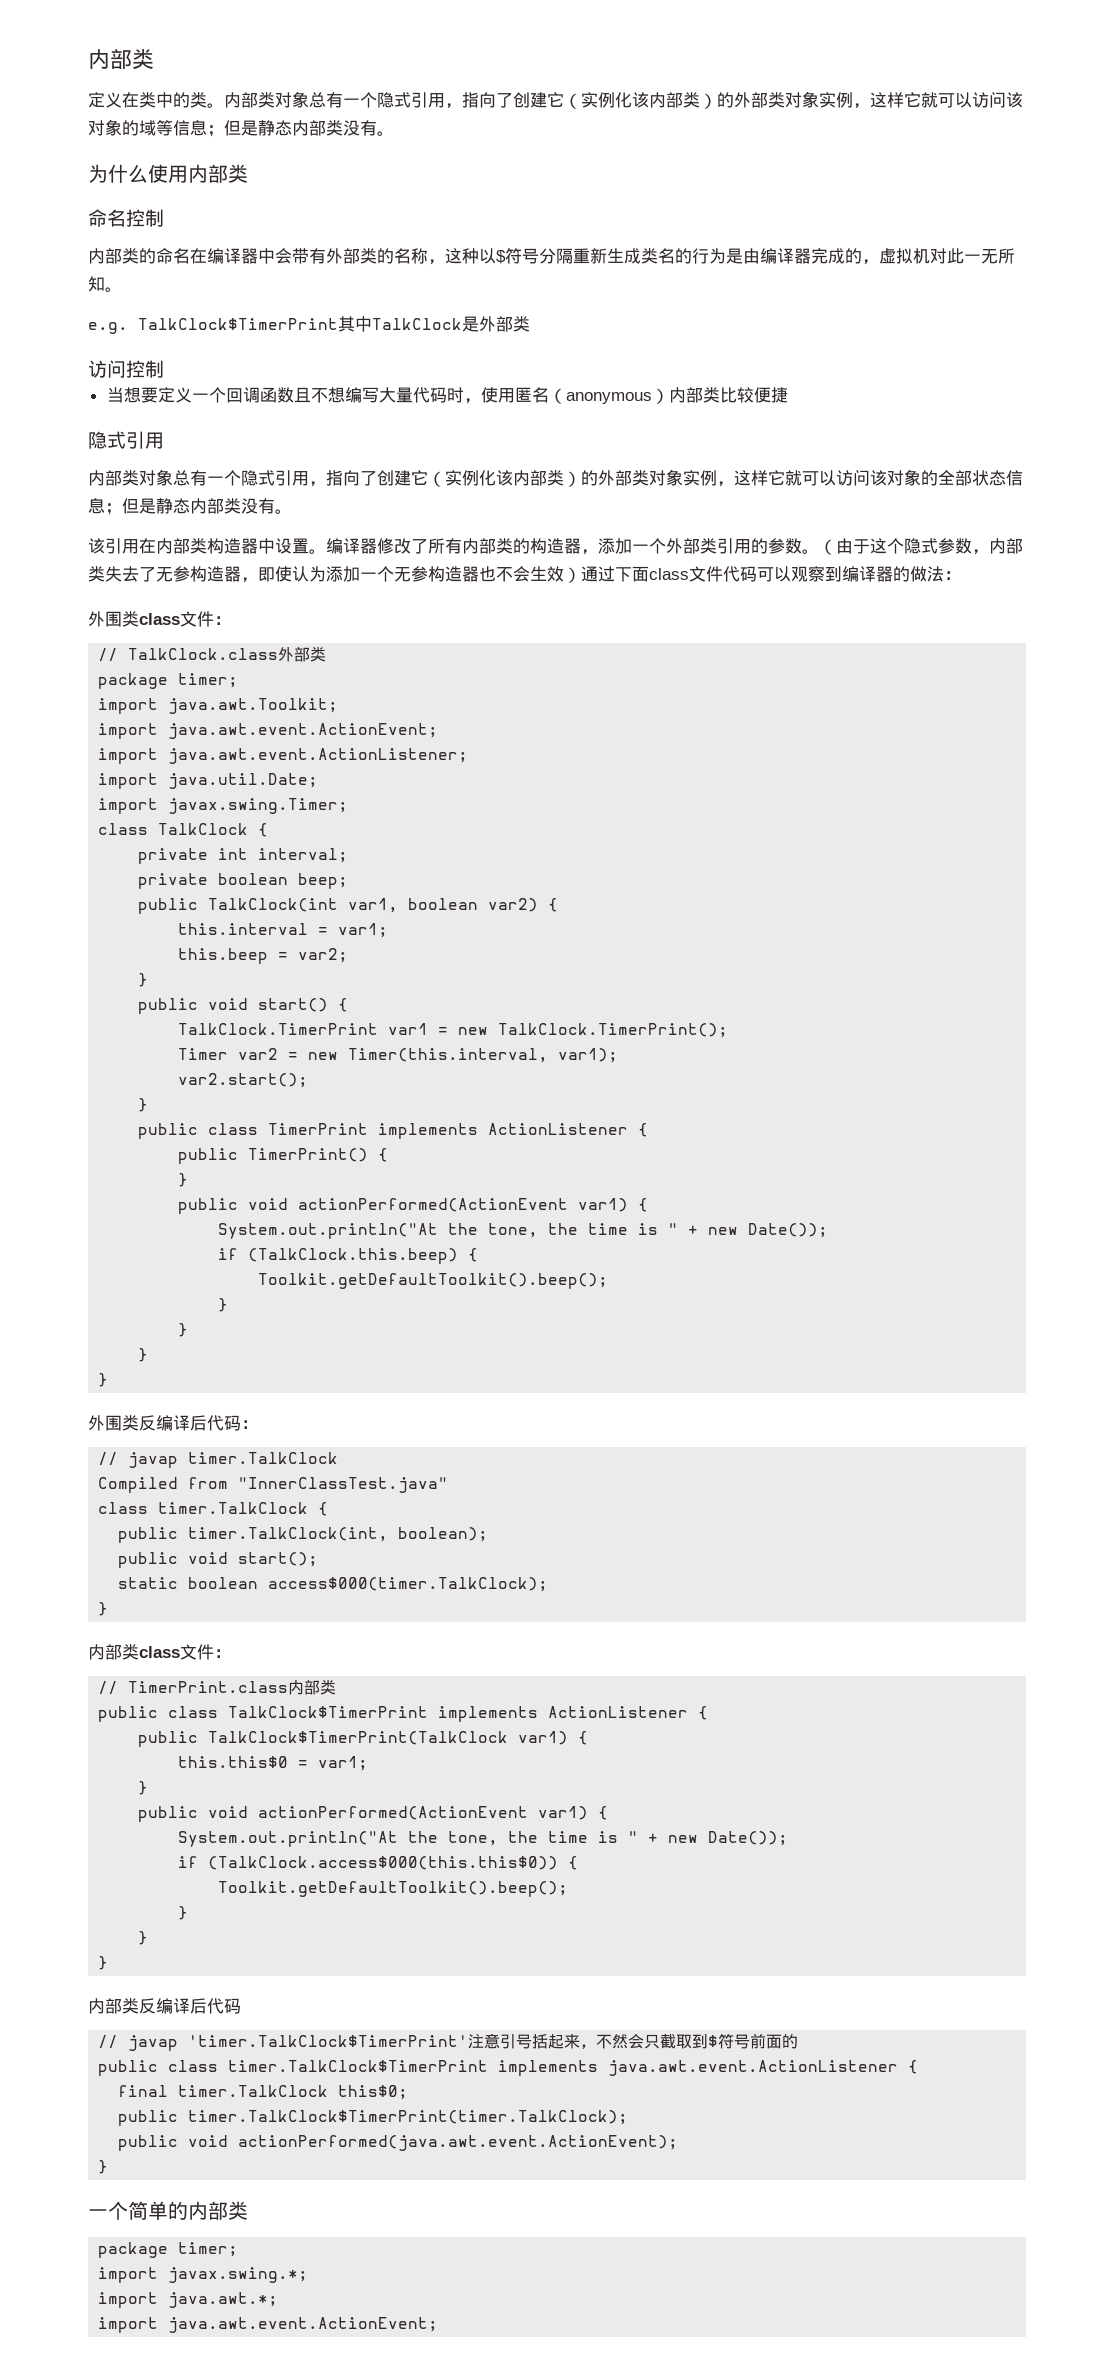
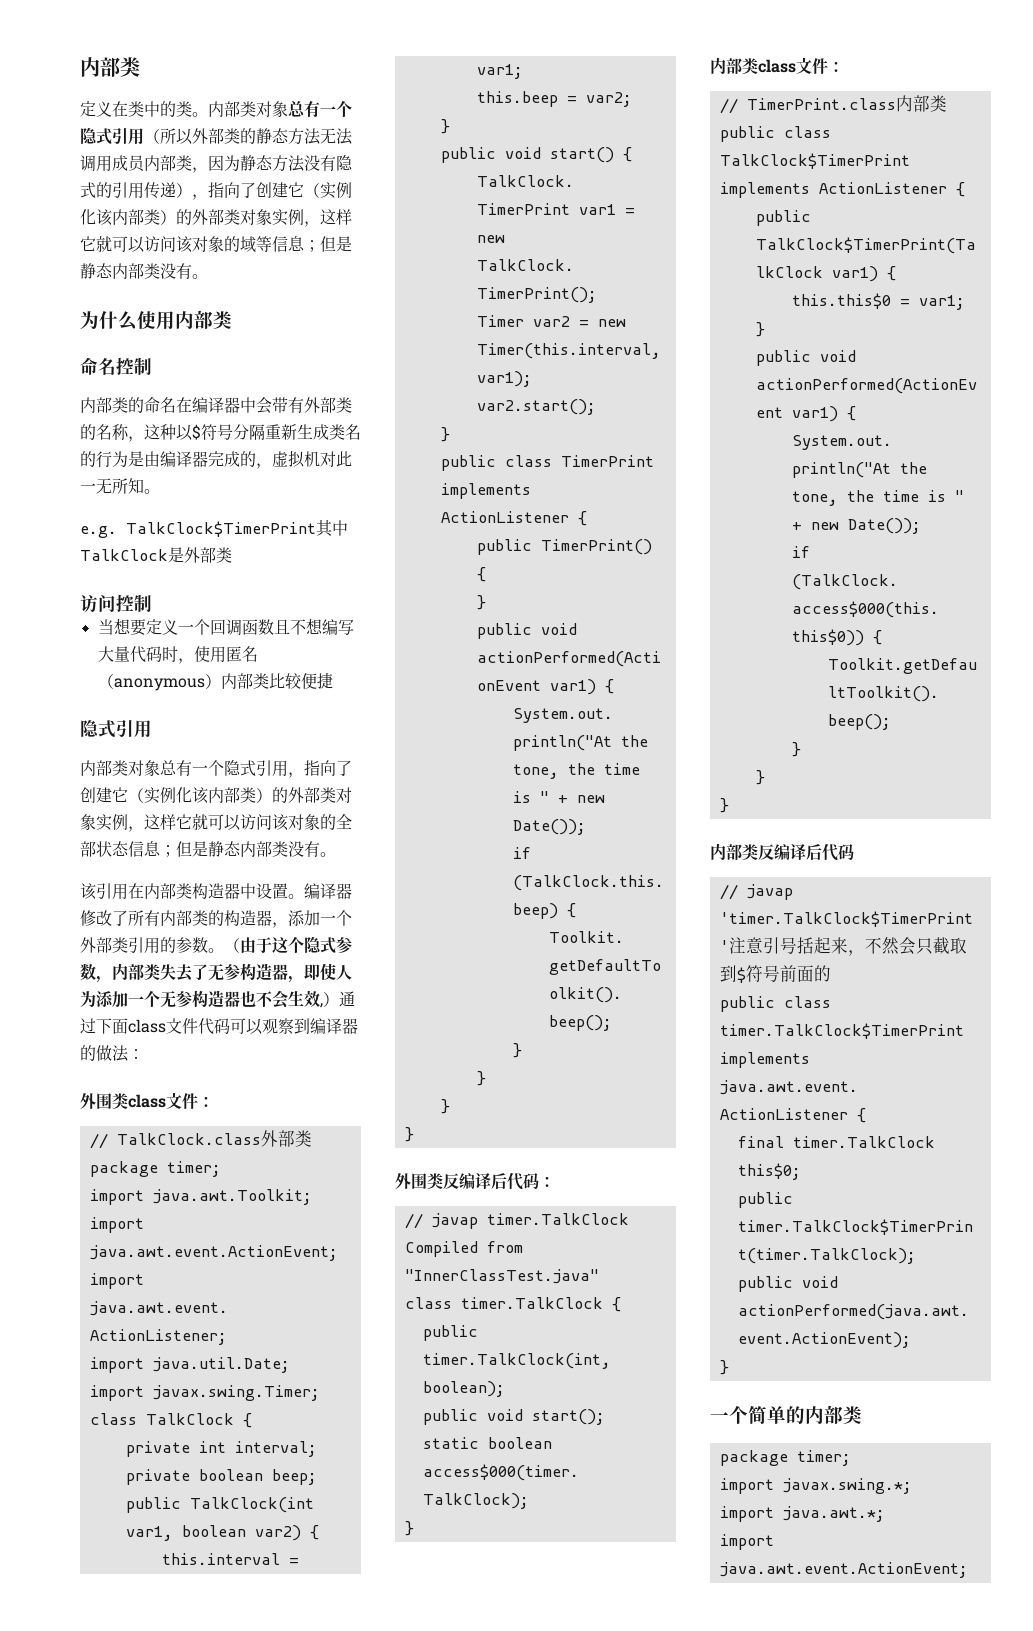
- 内部类对象总有一个隐式引用，指向了创建它（实例化该内部类）的外部类对象实例，这样它就可以访问该对象的域等信息；但是静态内部类没有。
+ 内部类对象总有一个隐式引用（所以外部类的静态方法无法调用成员内部类，因为静态方法没有隐式的引用传递），指向了创建它（实例化该内部类）的外部类对象实例，这样它就可以访问该对象的域等信息；但是静态内部类没有。
- （由于这个隐式参数，内部类失去了无参构造器，即使认为添加一个无参构造器也不会生效）通过下面class文件代码可以观察到编译器的做法：
+ （由于这个隐式参数，内部类失去了无参构造器，即使人为添加一个无参构造器也不会生效,）通过下面class文件代码可以观察到编译器的做法：

